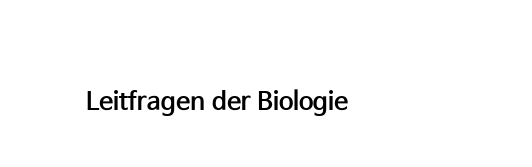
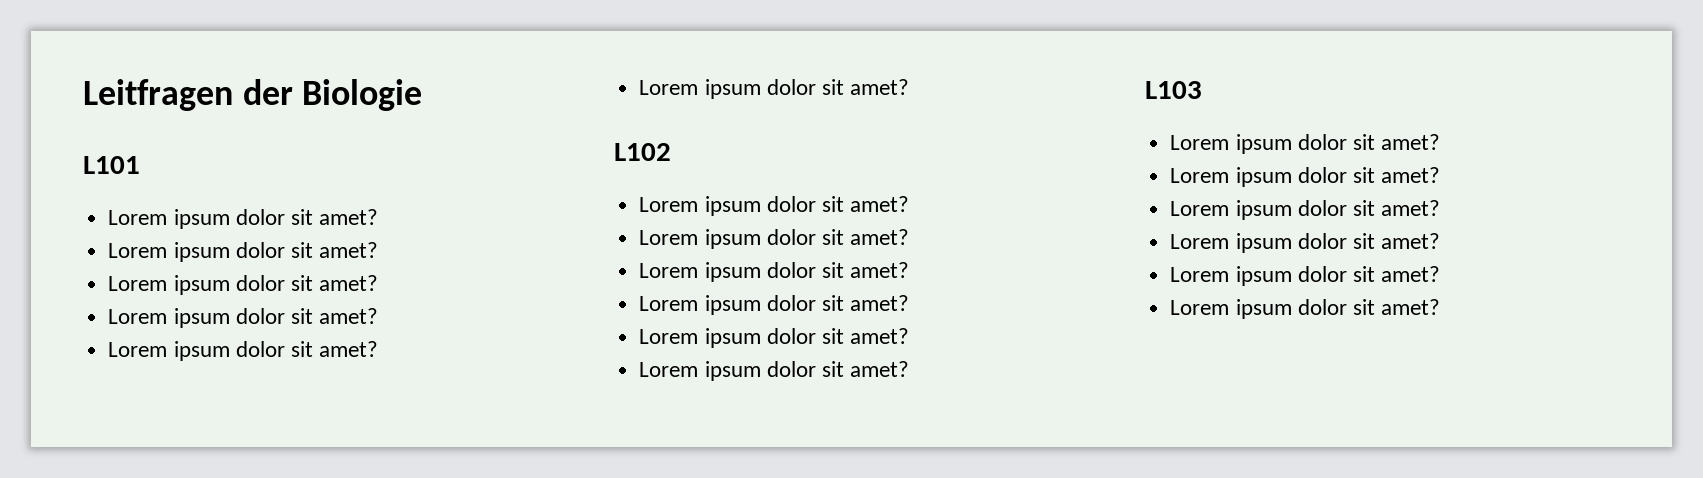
+ L101
+ Lorem ipsum dolor sit amet?
+ Lorem ipsum dolor sit amet?
+ Lorem ipsum dolor sit amet?
+ Lorem ipsum dolor sit amet?
+ Lorem ipsum dolor sit amet?
+ Lorem ipsum dolor sit amet?
+ L102
+ Lorem ipsum dolor sit amet?
+ Lorem ipsum dolor sit amet?
+ Lorem ipsum dolor sit amet?
+ Lorem ipsum dolor sit amet?
+ Lorem ipsum dolor sit amet?
+ Lorem ipsum dolor sit amet?
+ L103
+ Lorem ipsum dolor sit amet?
+ Lorem ipsum dolor sit amet?
+ Lorem ipsum dolor sit amet?
+ Lorem ipsum dolor sit amet?
+ Lorem ipsum dolor sit amet?
+ Lorem ipsum dolor sit amet?

